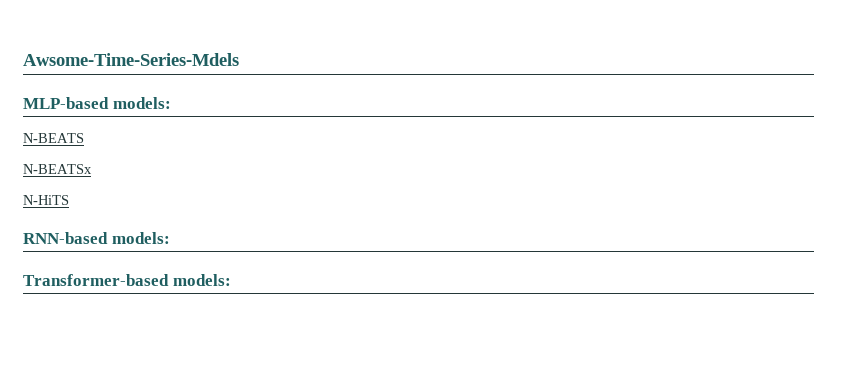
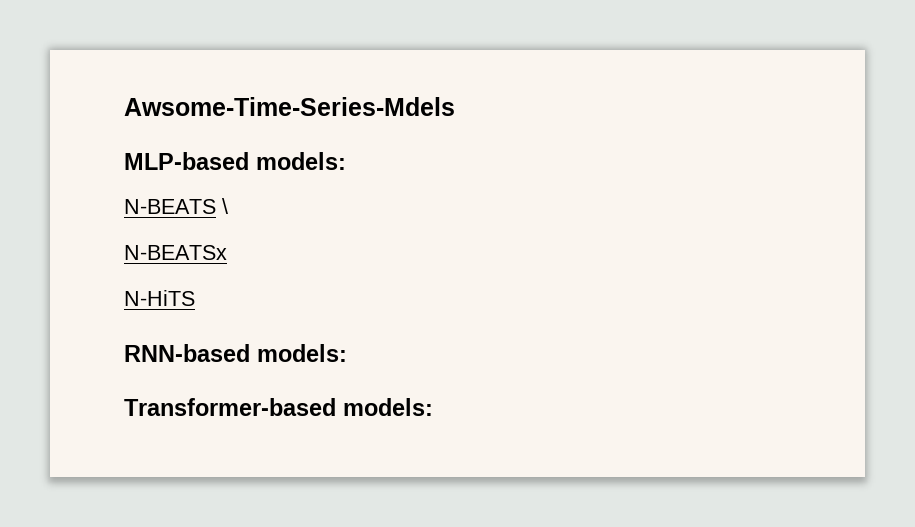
- N-BEATS
+ N-BEATS \

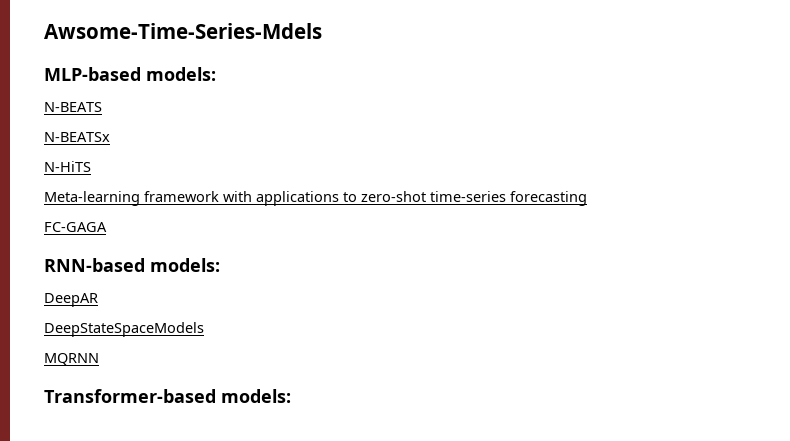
- N-BEATS \
+ N-BEATS
+ Meta-learning framework with applications to zero-shot time-series forecasting
+ FC-GAGA
+ DeepAR
+ DeepStateSpaceModels
+ MQRNN

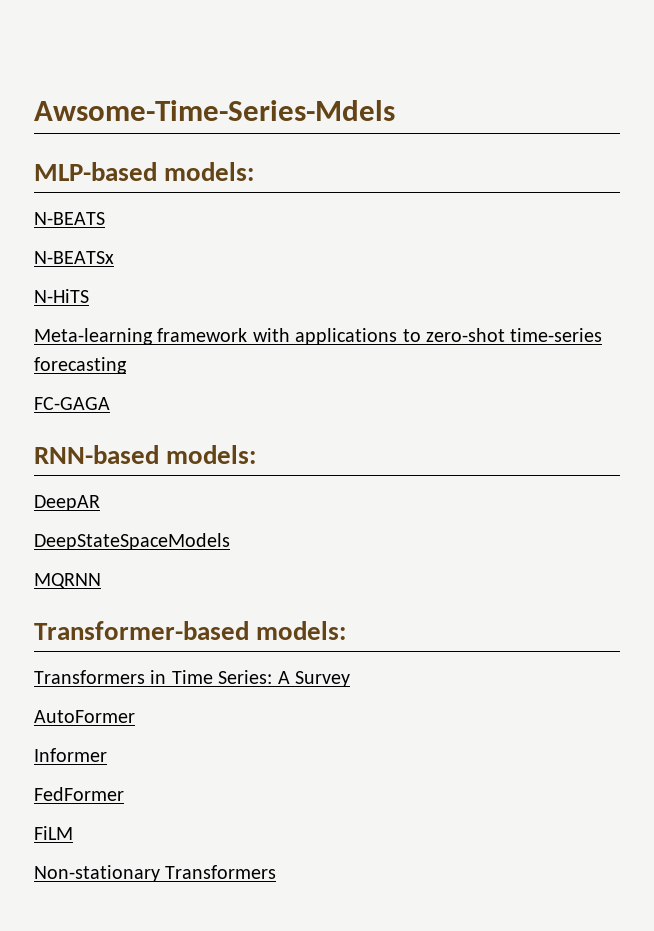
+ Transformers in Time Series: A Survey
+ AutoFormer
+ Informer
+ FedFormer
+ FiLM
+ Non-stationary Transformers

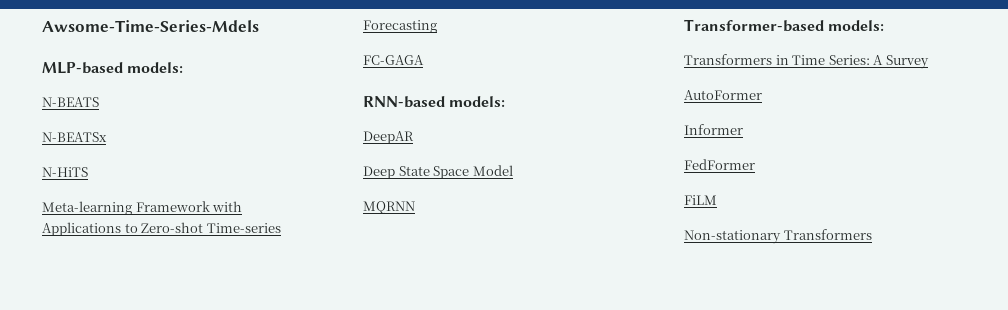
- Meta-learning framework with applications to zero-shot time-series forecasting
+ Meta-learning Framework with Applications to Zero-shot Time-series Forecasting
- DeepStateSpaceModels
+ Deep State Space Model

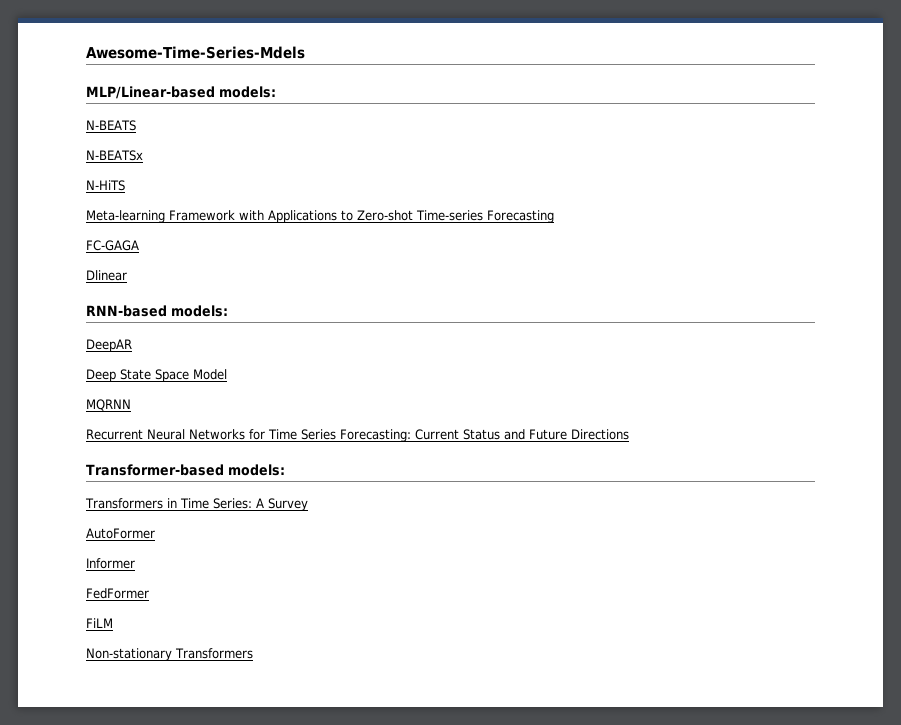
- Awsome-Time-Series-Mdels
- MLP-based models:
+ Awesome-Time-Series-Mdels
+ MLP/Linear-based models:
+ Dlinear
+ Recurrent Neural Networks for Time Series Forecasting: Current Status and Future Directions

